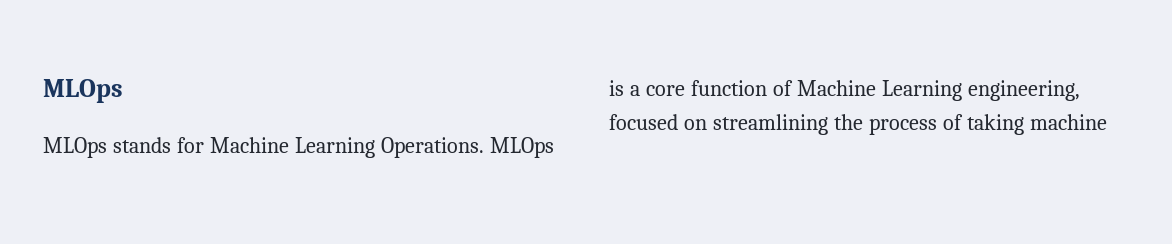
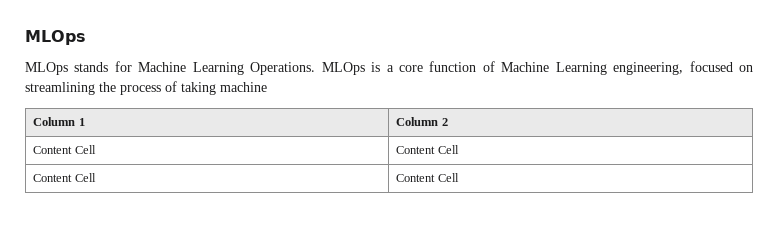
+ Column 1 | Column 2
+ Content Cell | Content Cell
+ Content Cell | Content Cell

